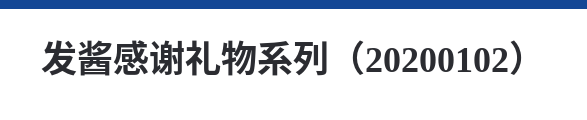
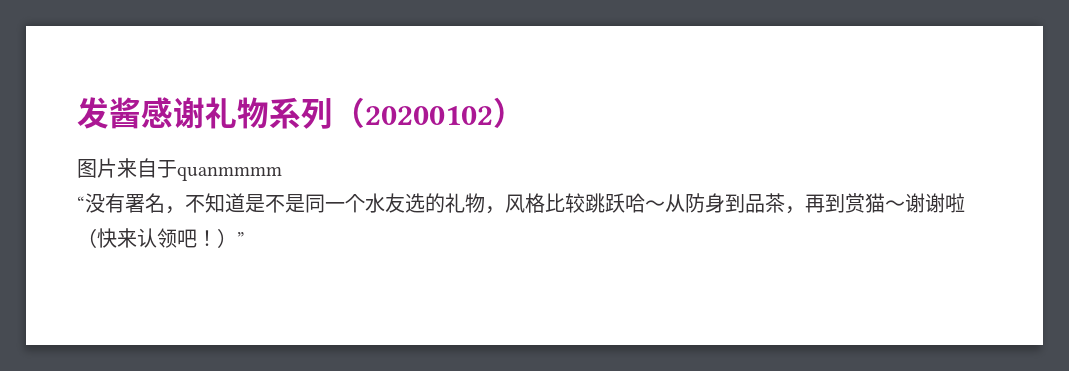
+ 图片来自于quanmmmm
+ “没有署名，不知道是不是同一个水友选的礼物，风格比较跳跃哈～从防身到品茶，再到赏猫～谢谢啦（快来认领吧！）”

